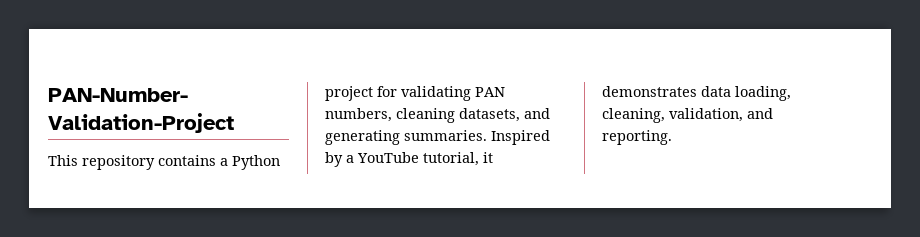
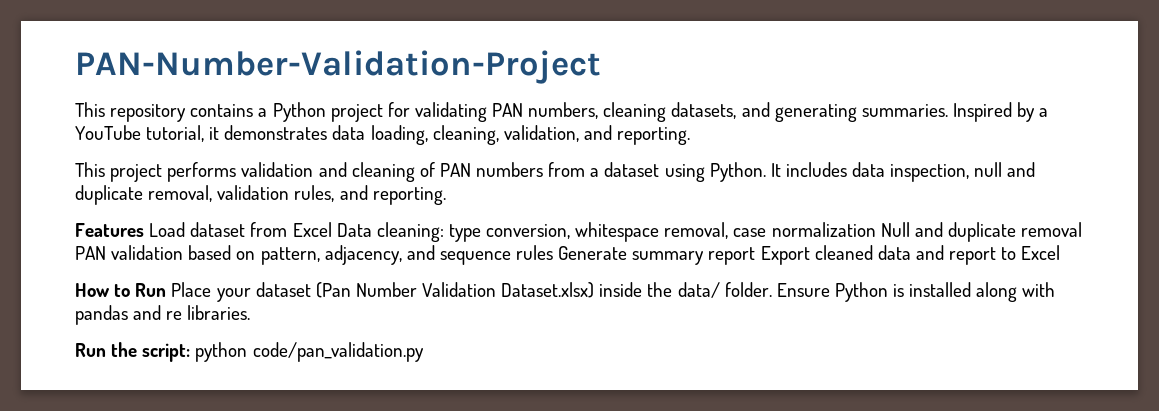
+ This project performs validation and cleaning of PAN numbers from a dataset using Python. It includes data inspection, null and duplicate removal, validation rules, and reporting.
+ Features Load dataset from Excel Data cleaning: type conversion, whitespace removal, case normalization Null and duplicate removal PAN validation based on pattern, adjacency, and sequence rules Generate summary report Export cleaned data and report to Excel
+ How to Run Place your dataset (Pan Number Validation Dataset.xlsx) inside the data/ folder. Ensure Python is installed along with pandas and re libraries.
+ Run the script: python code/pan_validation.py

